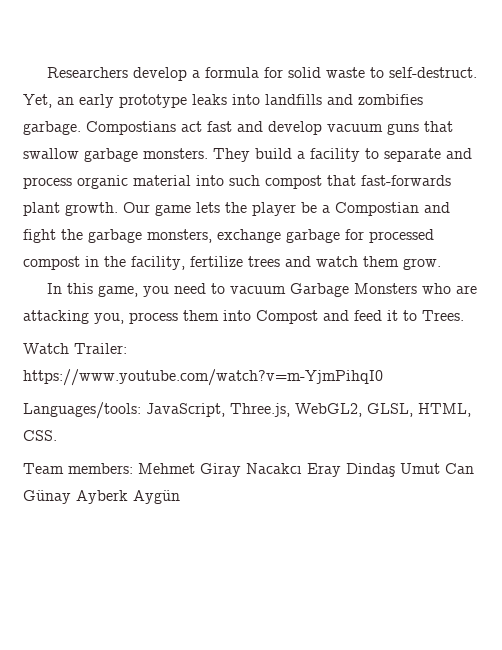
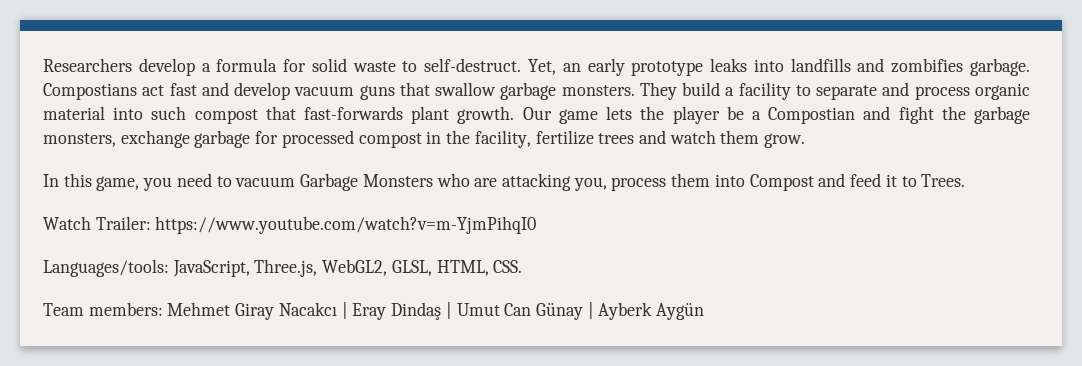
- Team members: Mehmet Giray Nacakcı Eray Dindaş Umut Can Günay Ayberk Aygün
+ Team members: Mehmet Giray Nacakcı | Eray Dindaş | Umut Can Günay | Ayberk Aygün

